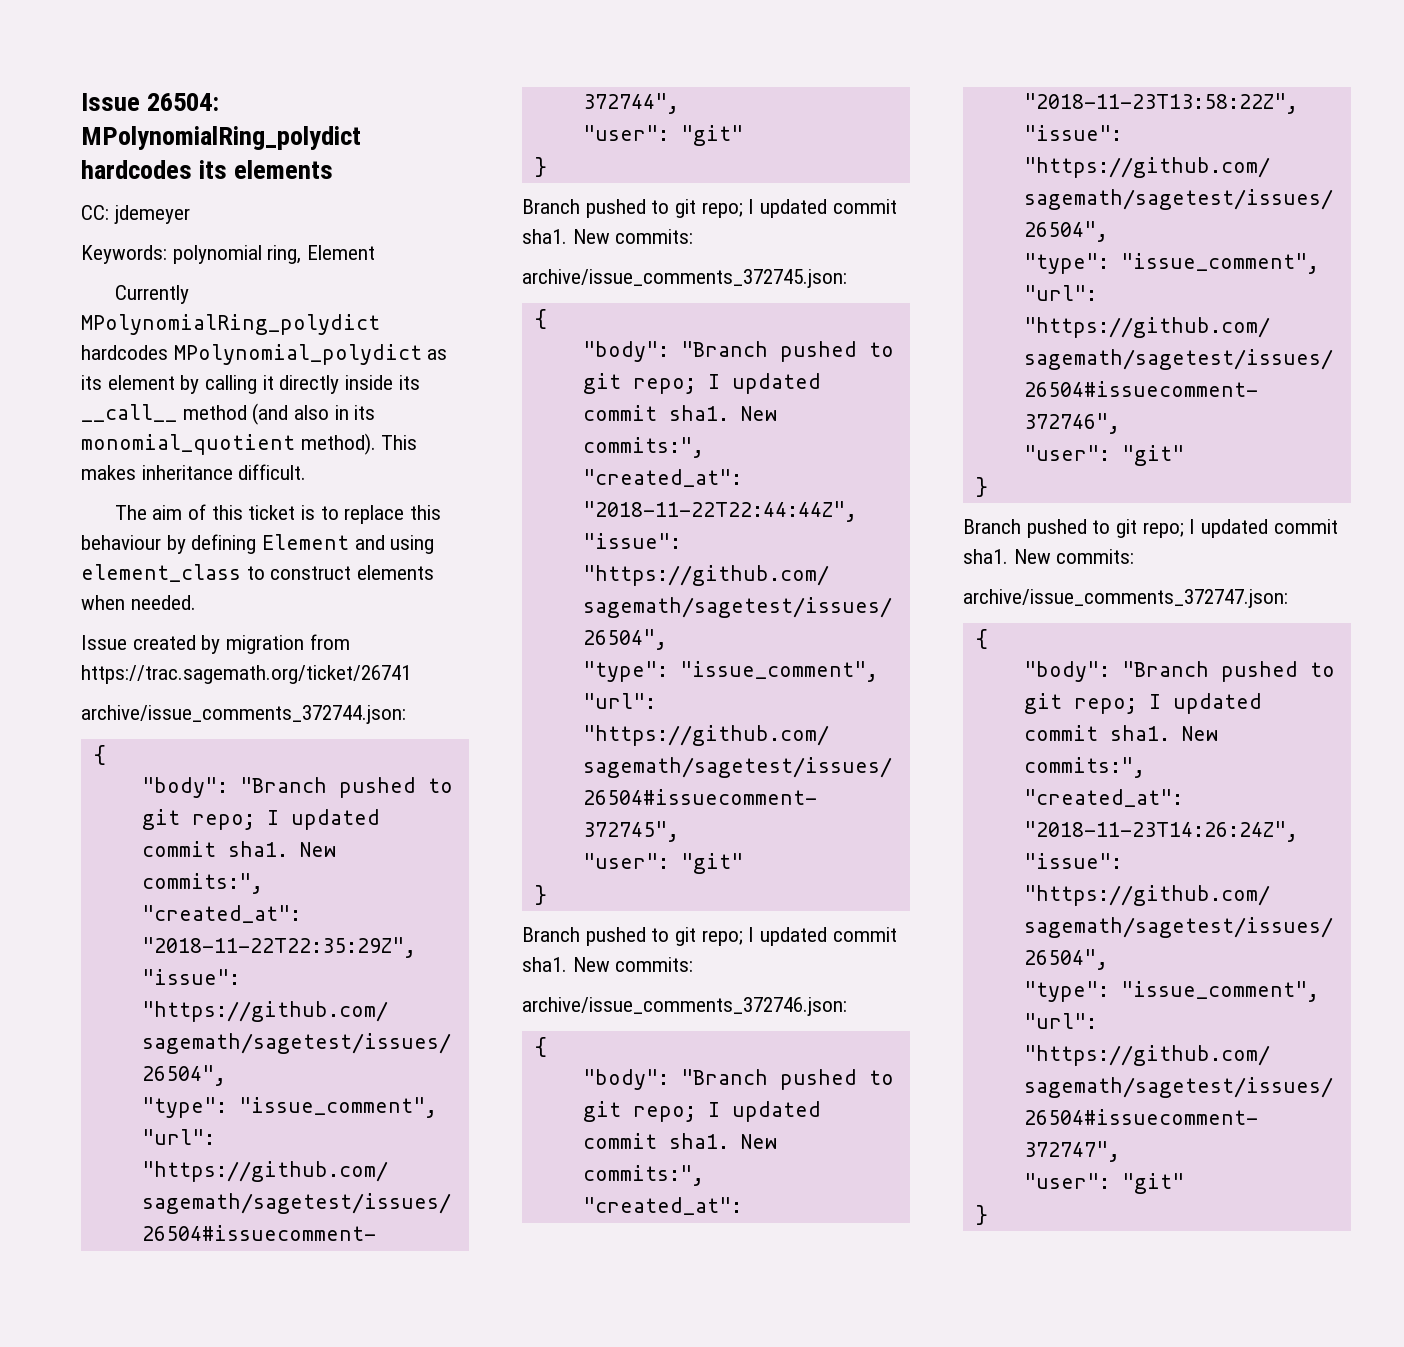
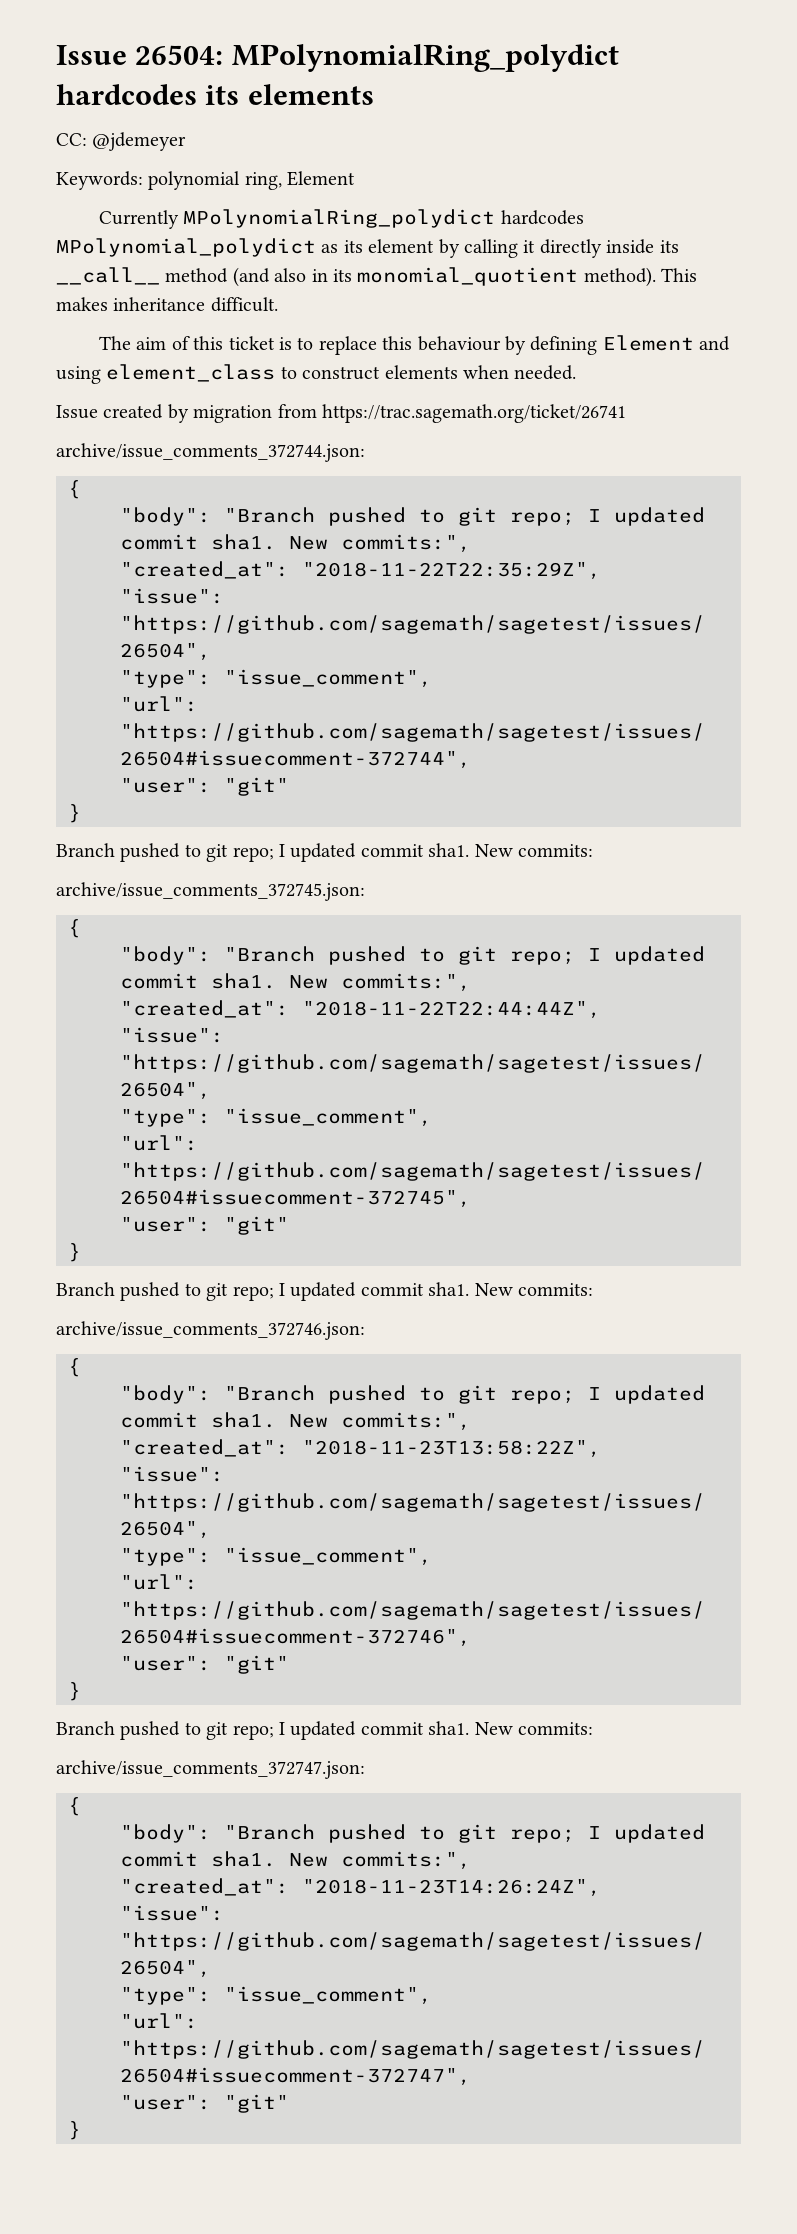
- CC: jdemeyer
+ CC: @jdemeyer

